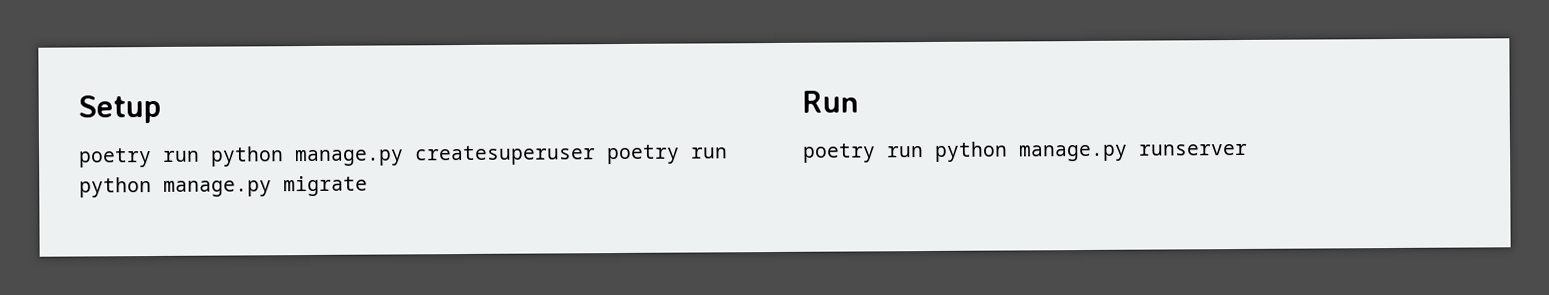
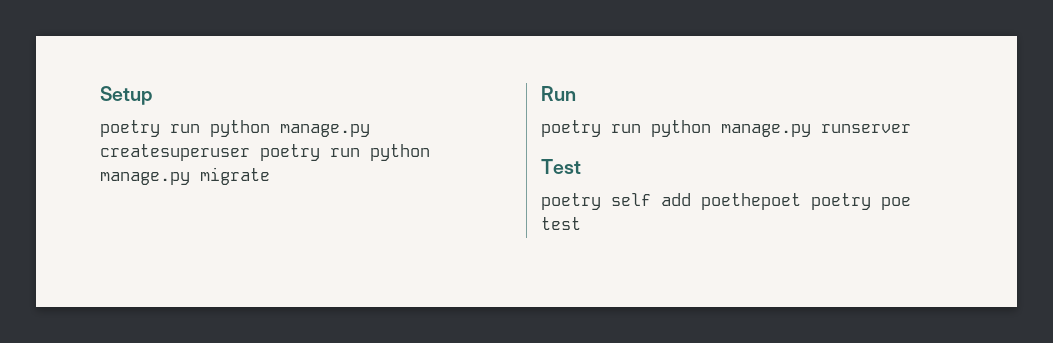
+ Test
+ poetry self add poethepoet poetry poe test

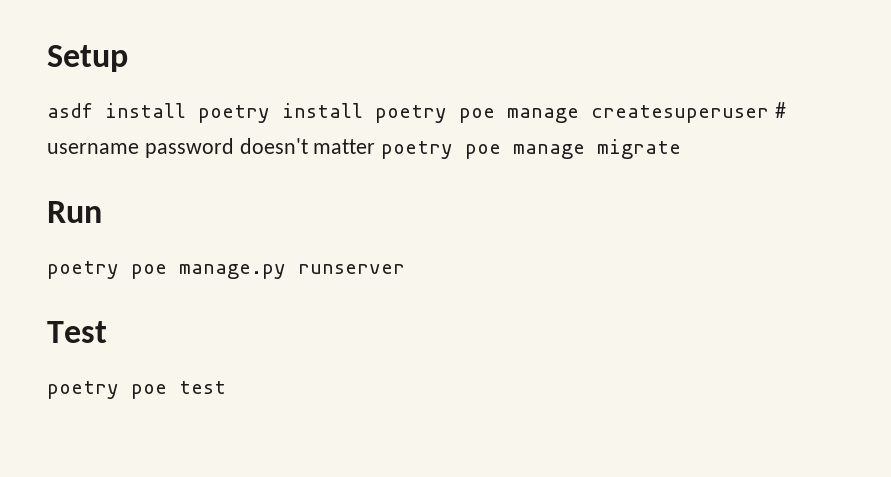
- poetry run python manage.py createsuperuser poetry run python manage.py migrate
+ asdf install poetry install poetry poe manage createsuperuser # username password doesn't matter poetry poe manage migrate
- poetry run python manage.py runserver
+ poetry poe manage.py runserver
- poetry self add poethepoet poetry poe test
+ poetry poe test

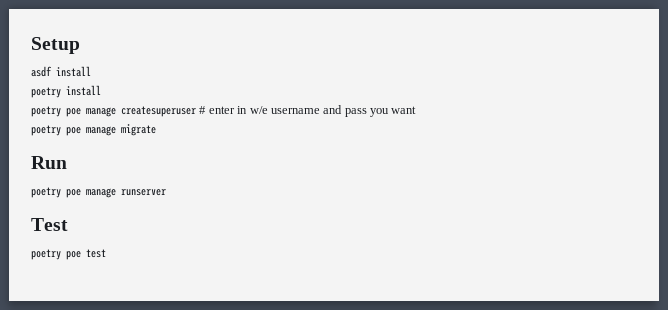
- asdf install poetry install poetry poe manage createsuperuser # username password doesn't matter poetry poe manage migrate
+ asdf install
+ poetry install
+ poetry poe manage createsuperuser # enter in w/e username and pass you want
+ poetry poe manage migrate
- poetry poe manage.py runserver
+ poetry poe manage runserver

